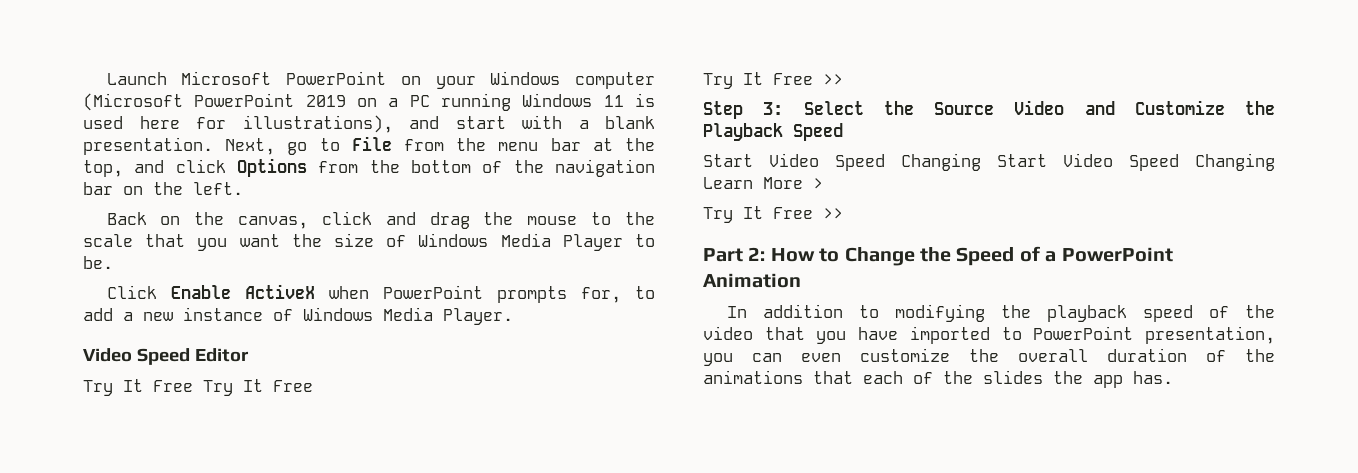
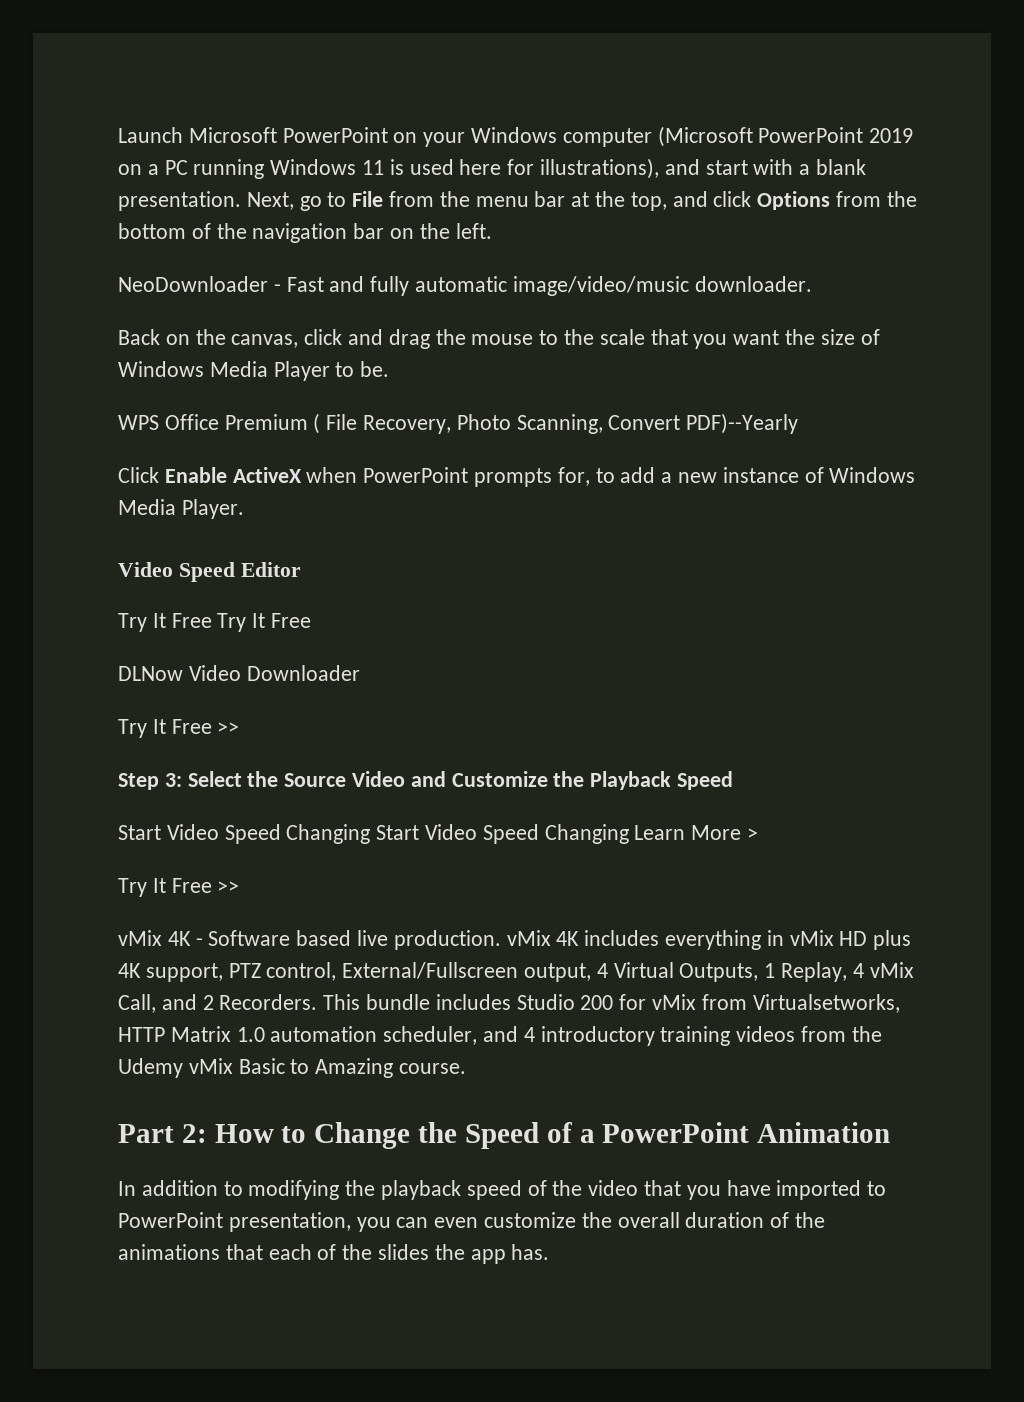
+ NeoDownloader - Fast and fully automatic image/video/music downloader.
+ WPS Office Premium ( File Recovery, Photo Scanning, Convert PDF)--Yearly
+ DLNow Video Downloader
+ vMix 4K - Software based live production. vMix 4K includes everything in vMix HD plus 4K support, PTZ control, External/Fullscreen output, 4 Virtual Outputs, 1 Replay, 4 vMix Call, and 2 Recorders. This bundle includes Studio 200 for vMix from Virtualsetworks, HTTP Matrix 1.0 automation scheduler, and 4 introductory training videos from the Udemy vMix Basic to Amazing course.

